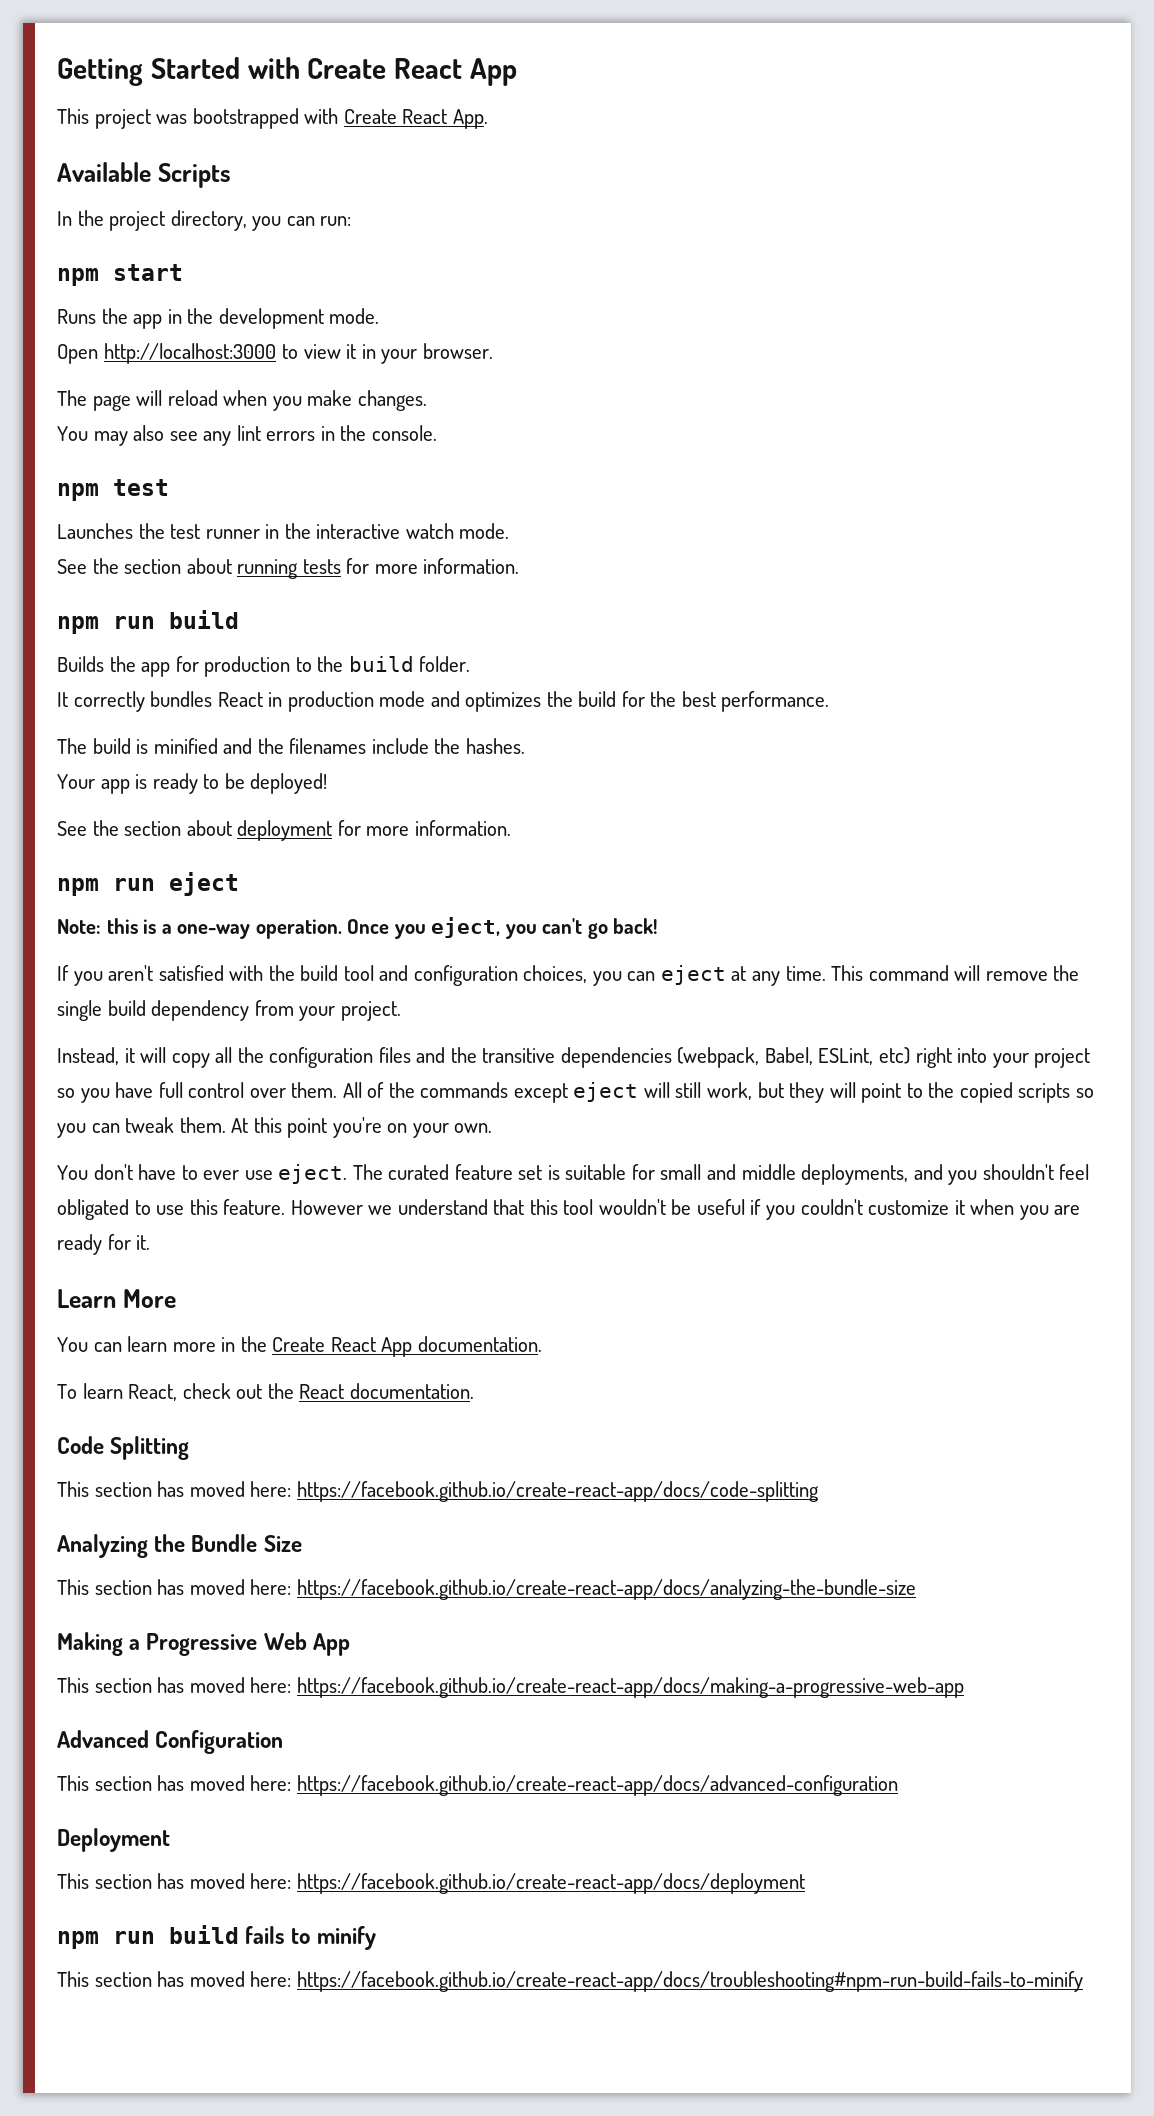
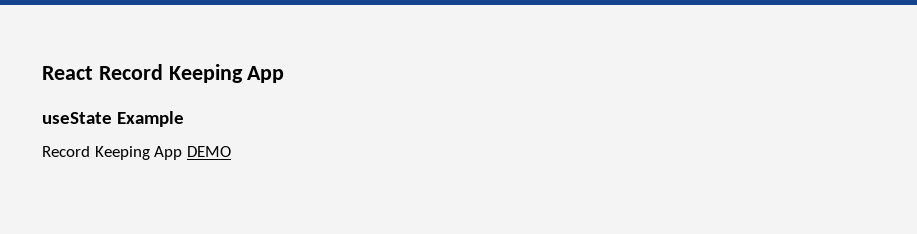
- Getting Started with Create React App
- This project was bootstrapped with Create React App.
- Available Scripts
- In the project directory, you can run:
- npm start
- Runs the app in the development mode.
- Open http://localhost:3000 to view it in your browser.
- The page will reload when you make changes.
- You may also see any lint errors in the console.
- npm test
- Launches the test runner in the interactive watch mode.
- See the section about running tests for more information.
- npm run build
- Builds the app for production to the build folder.
- It correctly bundles React in production mode and optimizes the build for the best performance.
- The build is minified and the filenames include the hashes.
- Your app is ready to be deployed!
- See the section about deployment for more information.
- npm run eject
- Note: this is a one-way operation. Once you eject, you can't go back!
- If you aren't satisfied with the build tool and configuration choices, you can eject at any time. This command will remove the single build dependency from your project.
- Instead, it will copy all the configuration files and the transitive dependencies (webpack, Babel, ESLint, etc) right into your project so you have full control over them. All of the commands except eject will still work, but they will point to the copied scripts so you can tweak them. At this point you're on your own.
- You don't have to ever use eject. The curated feature set is suitable for small and middle deployments, and you shouldn't feel obligated to use this feature. However we understand that this tool wouldn't be useful if you couldn't customize it when you are ready for it.
- Learn More
- You can learn more in the Create React App documentation.
- To learn React, check out the React documentation.
- Code Splitting
- This section has moved here: https://facebook.github.io/create-react-app/docs/code-splitting
- Analyzing the Bundle Size
- This section has moved here: https://facebook.github.io/create-react-app/docs/analyzing-the-bundle-size
- Making a Progressive Web App
- This section has moved here: https://facebook.github.io/create-react-app/docs/making-a-progressive-web-app
- Advanced Configuration
- This section has moved here: https://facebook.github.io/create-react-app/docs/advanced-configuration
- Deployment
- This section has moved here: https://facebook.github.io/create-react-app/docs/deployment
- npm run build fails to minify
- This section has moved here: https://facebook.github.io/create-react-app/docs/troubleshooting#npm-run-build-fails-to-minify
+ React Record Keeping App
+ useState Example
+ Record Keeping App DEMO

